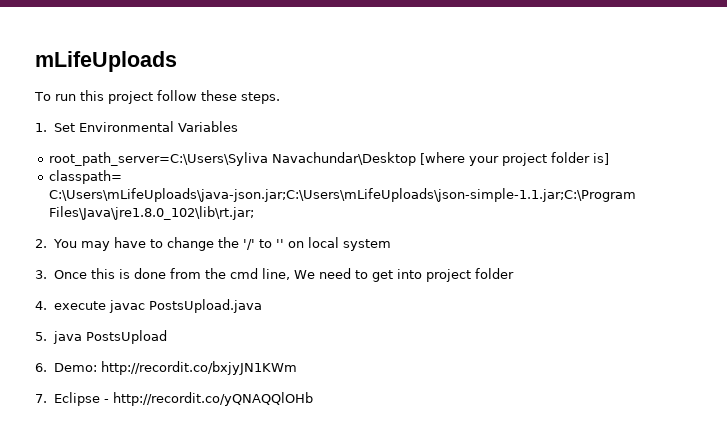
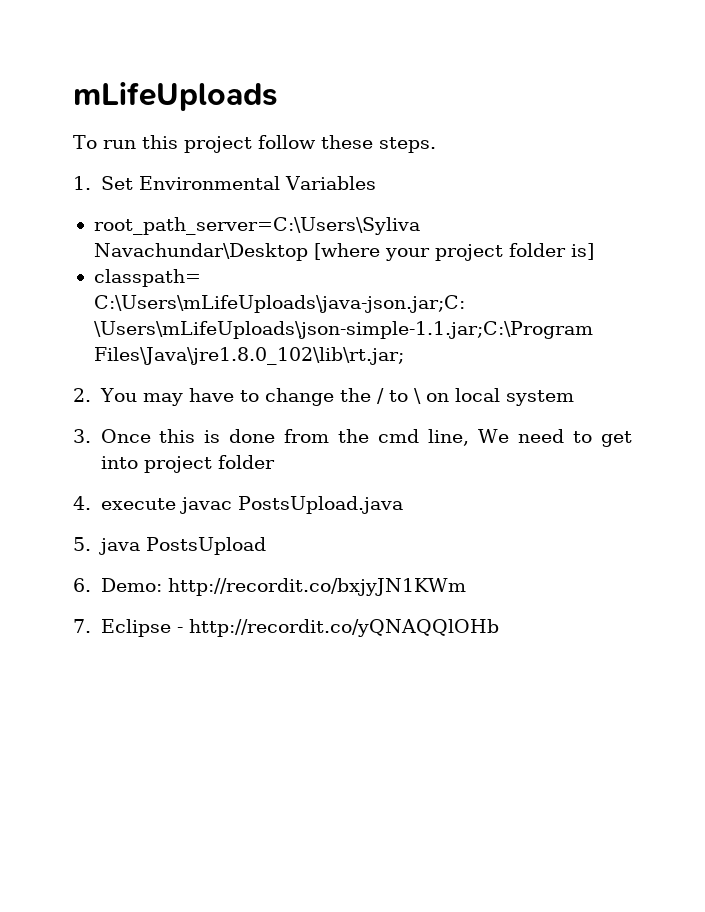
- 2. You may have to change the '/' to '' on local system
+ 2. You may have to change the / to \ on local system

